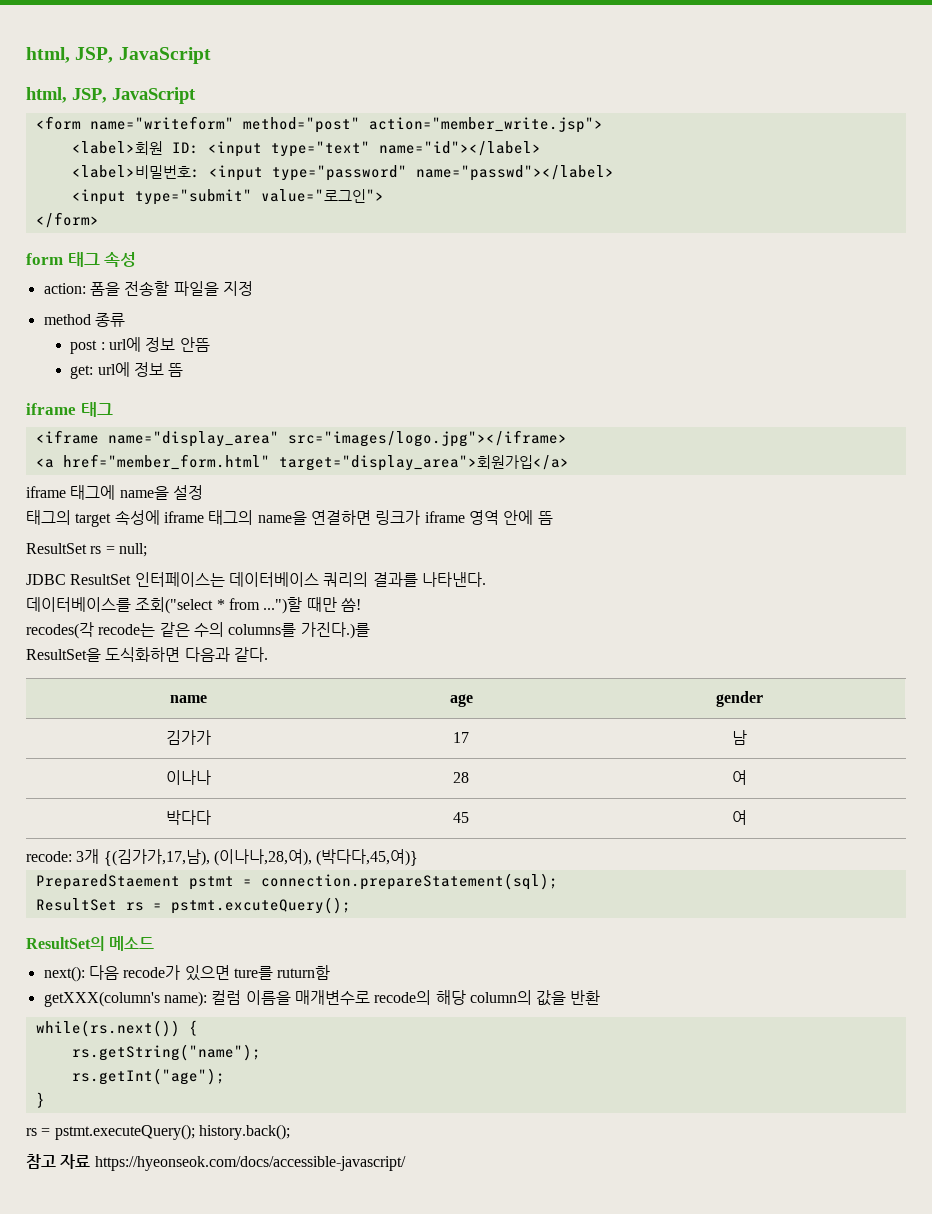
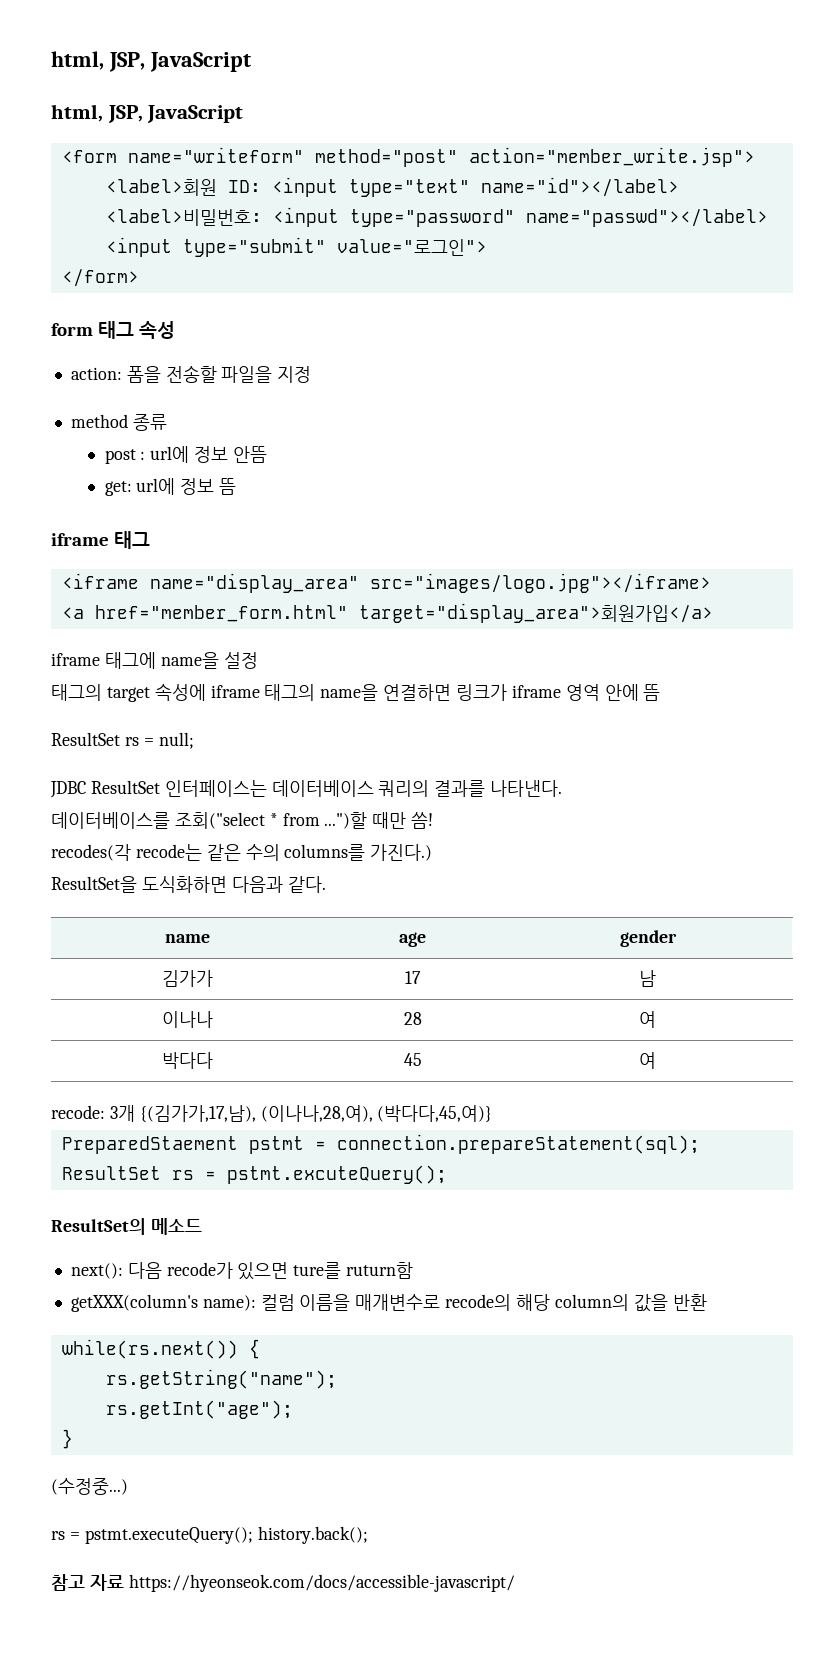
- recodes(각 recode는 같은 수의 columns를 가진다.)를
+ recodes(각 recode는 같은 수의 columns를 가진다.)
+ (수정중...)

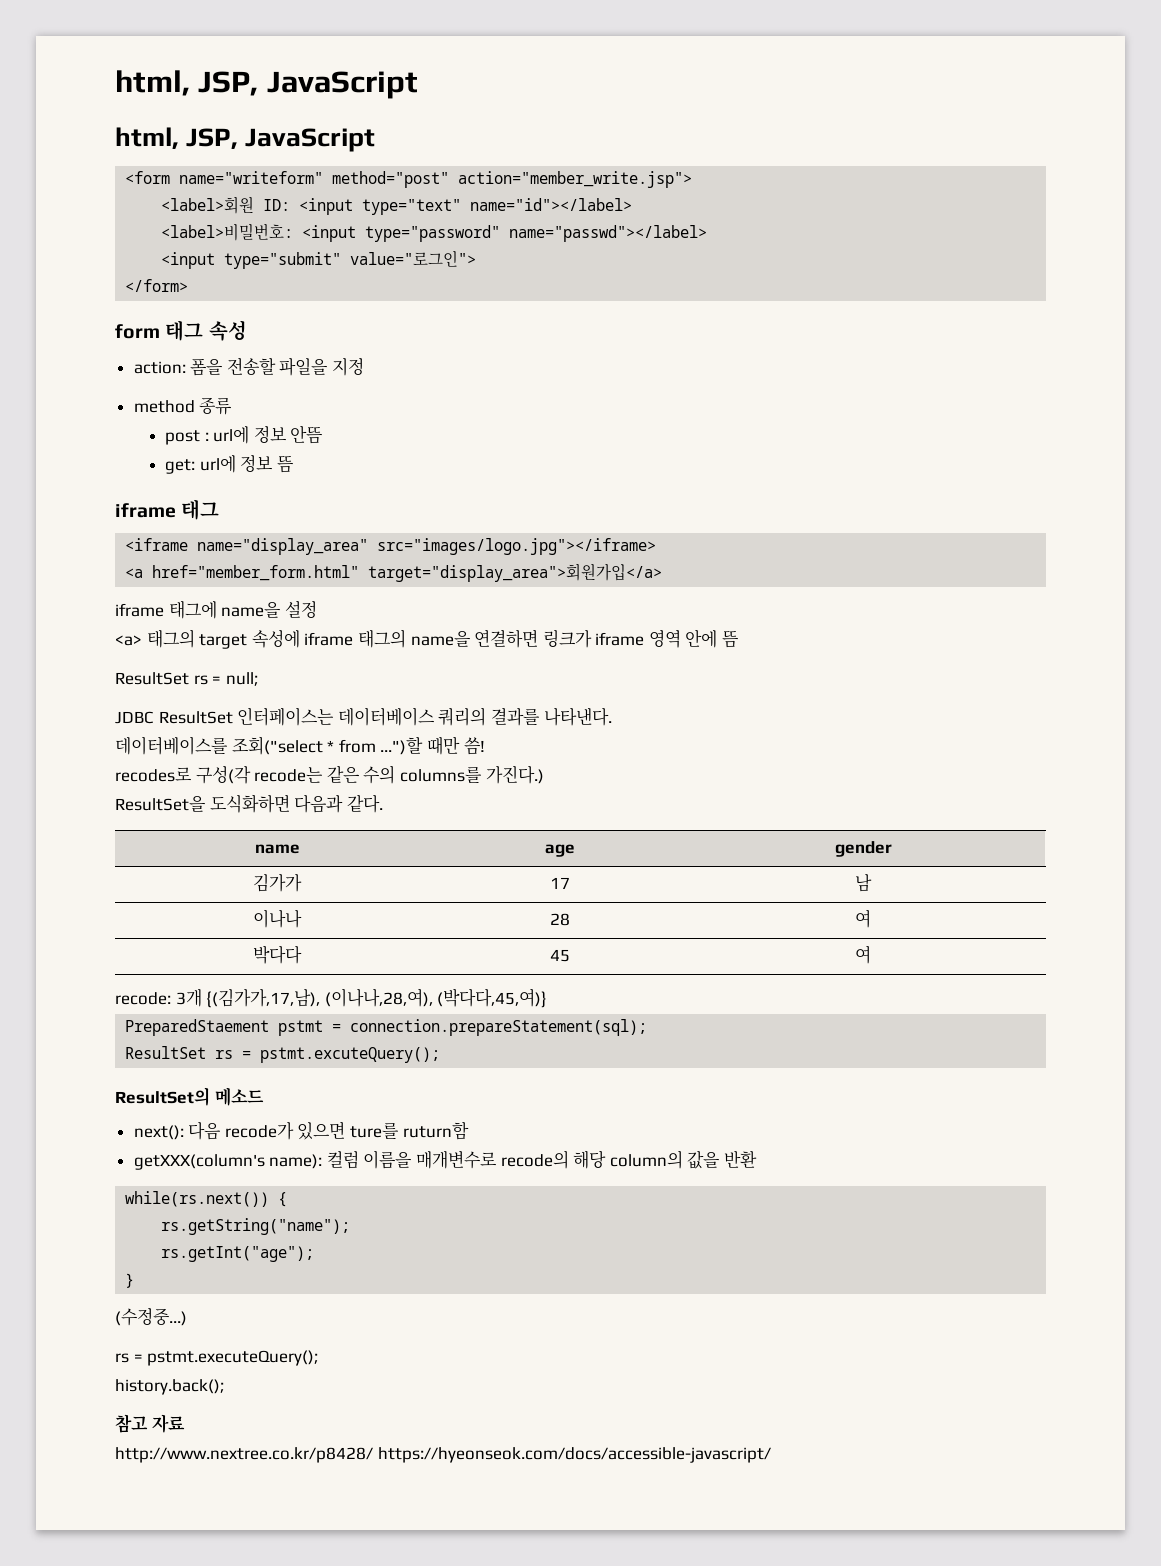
- 태그의 target 속성에 iframe 태그의 name을 연결하면 링크가 iframe 영역 안에 뜸
+ <a> 태그의 target 속성에 iframe 태그의 name을 연결하면 링크가 iframe 영역 안에 뜸
- recodes(각 recode는 같은 수의 columns를 가진다.)
+ recodes로 구성(각 recode는 같은 수의 columns를 가진다.)
- rs = pstmt.executeQuery(); history.back();
+ rs = pstmt.executeQuery();
+ history.back();
- 참고 자료 https://hyeonseok.com/docs/accessible-javascript/
+ 참고 자료
+ http://www.nextree.co.kr/p8428/ https://hyeonseok.com/docs/accessible-javascript/

